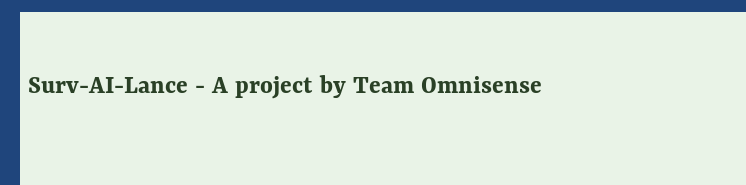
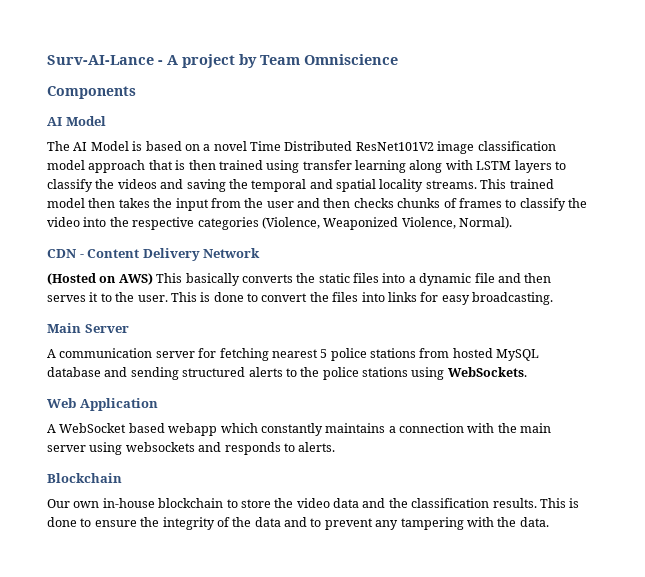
- Surv-AI-Lance - A project by Team Omnisense
+ Surv-AI-Lance - A project by Team Omniscience
+ Components
+ AI Model
+ The AI Model is based on a novel Time Distributed ResNet101V2 image classification model approach that is then trained using transfer learning along with LSTM layers to classify the videos and saving the temporal and spatial locality streams. This trained model then takes the input from the user and then checks chunks of frames to classify the video into the respective categories (Violence, Weaponized Violence, Normal).
+ CDN - Content Delivery Network
+ (Hosted on AWS) This basically converts the static files into a dynamic file and then serves it to the user. This is done to convert the files into links for easy broadcasting.
+ Main Server
+ A communication server for fetching nearest 5 police stations from hosted MySQL database and sending structured alerts to the police stations using WebSockets.
+ Web Application
+ A WebSocket based webapp which constantly maintains a connection with the main server using websockets and responds to alerts.
+ Blockchain
+ Our own in-house blockchain to store the video data and the classification results. This is done to ensure the integrity of the data and to prevent any tampering with the data.

